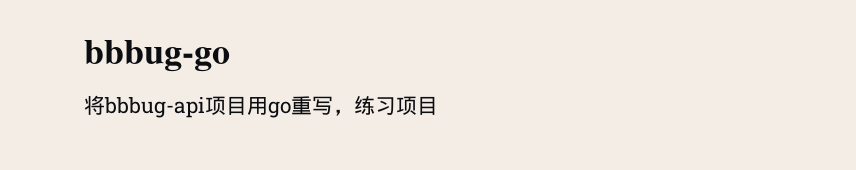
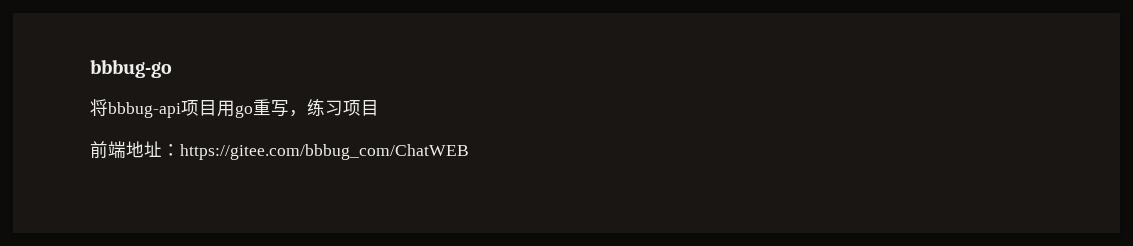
+ 前端地址：https://gitee.com/bbbug_com/ChatWEB

